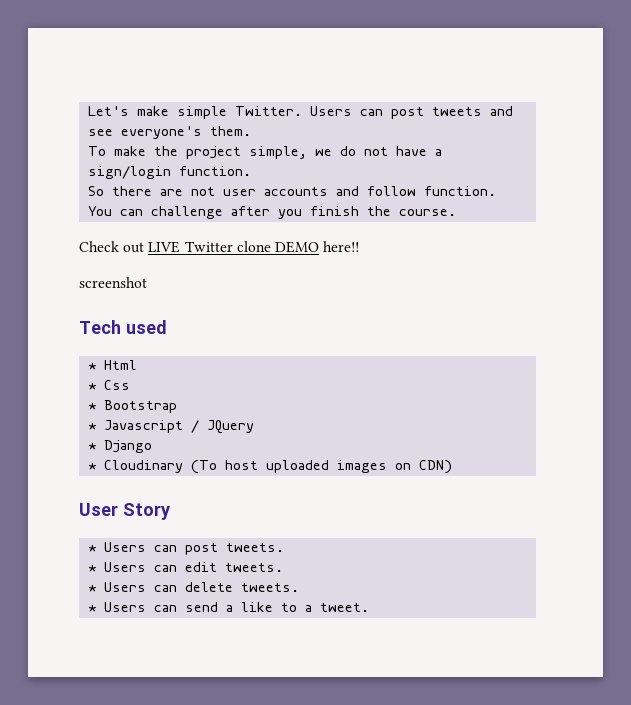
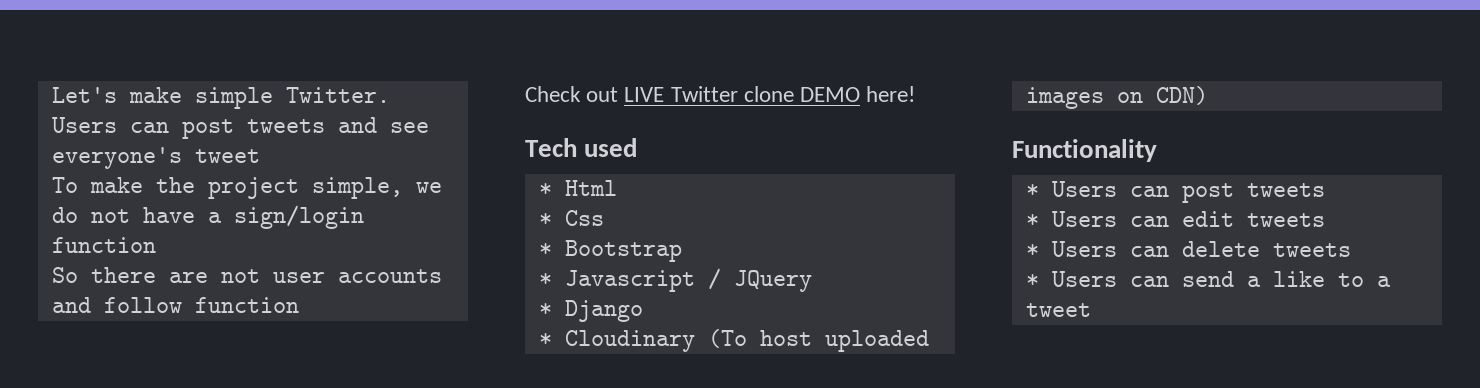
- Users can post tweets and see everyone's them.
+ Users can post tweets and see everyone's tweet
- To make the project simple, we do not have a sign/login function.
+ To make the project simple, we do not have a sign/login function
- So there are not user accounts and follow function. You can challenge after you finish the course.
+ So there are not user accounts and follow function
- Check out LIVE Twitter clone DEMO here!!
- screenshot
+ Check out LIVE Twitter clone DEMO here!
- User Story
+ Functionality
- * Users can post tweets.
+ * Users can post tweets
- * Users can edit tweets.
+ * Users can edit tweets
- * Users can delete tweets.
+ * Users can delete tweets
- * Users can send a like to a tweet.
+ * Users can send a like to a tweet

